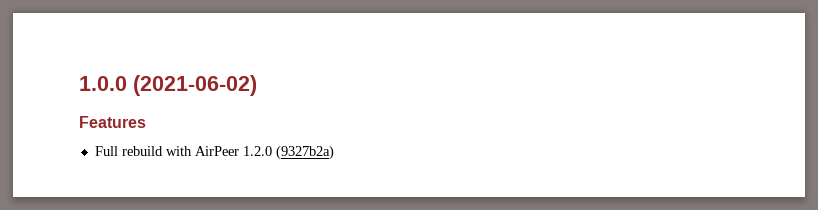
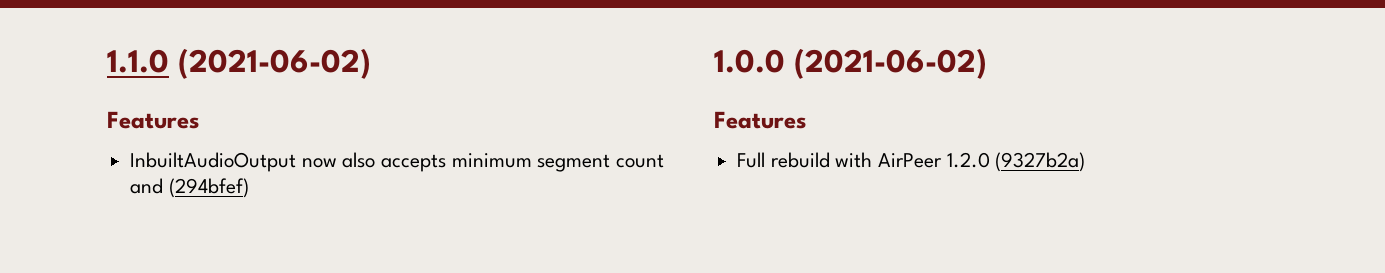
+ 1.1.0 (2021-06-02)
+ Features
+ InbuiltAudioOutput now also accepts minimum segment count and (294bfef)

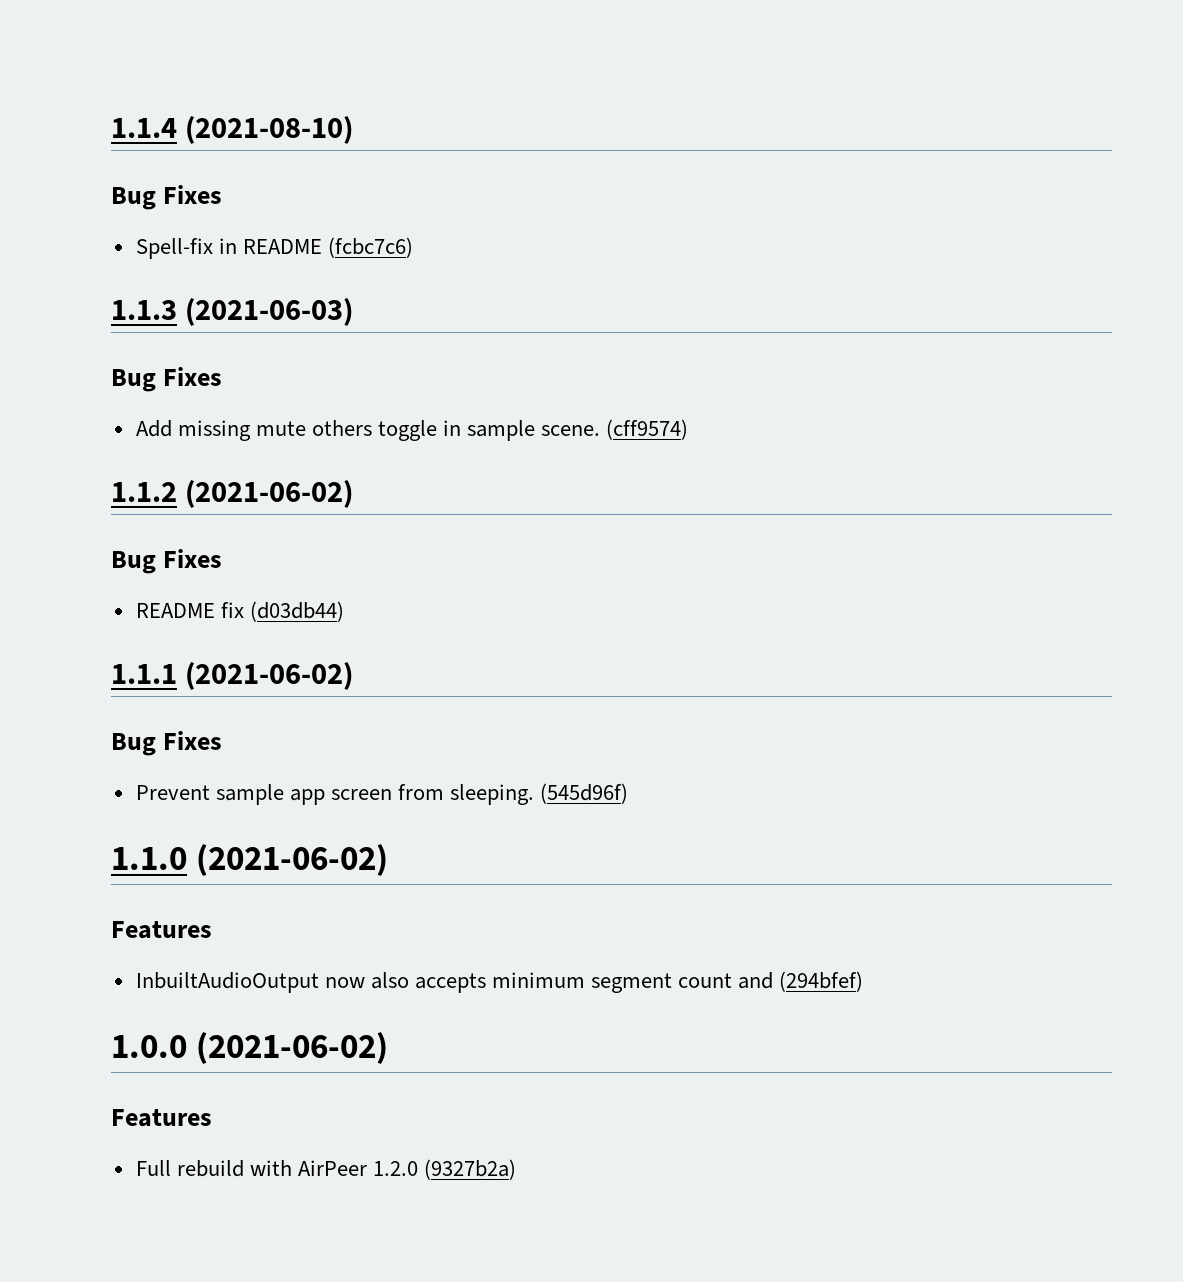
+ 1.1.4 (2021-08-10)
+ Bug Fixes
+ Spell-fix in README (fcbc7c6)
+ 1.1.3 (2021-06-03)
+ Bug Fixes
+ Add missing mute others toggle in sample scene. (cff9574)
+ 1.1.2 (2021-06-02)
+ Bug Fixes
+ README fix (d03db44)
+ 1.1.1 (2021-06-02)
+ Bug Fixes
+ Prevent sample app screen from sleeping. (545d96f)

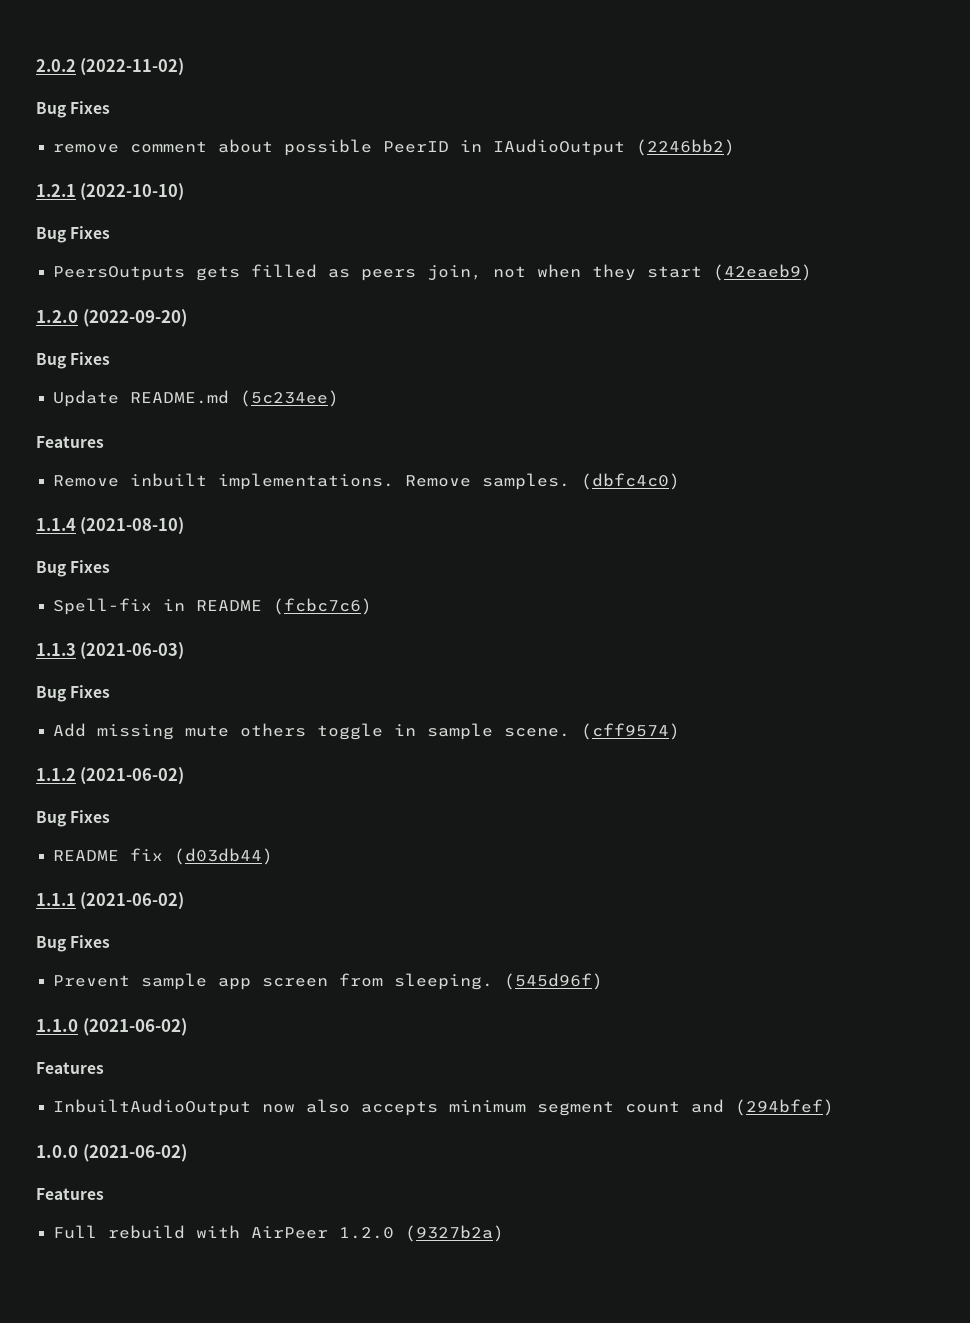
+ 2.0.2 (2022-11-02)
+ Bug Fixes
+ remove comment about possible PeerID in IAudioOutput (2246bb2)
+ 1.2.1 (2022-10-10)
+ Bug Fixes
+ PeersOutputs gets filled as peers join, not when they start (42eaeb9)
+ 1.2.0 (2022-09-20)
+ Bug Fixes
+ Update README.md (5c234ee)
+ Features
+ Remove inbuilt implementations. Remove samples. (dbfc4c0)

